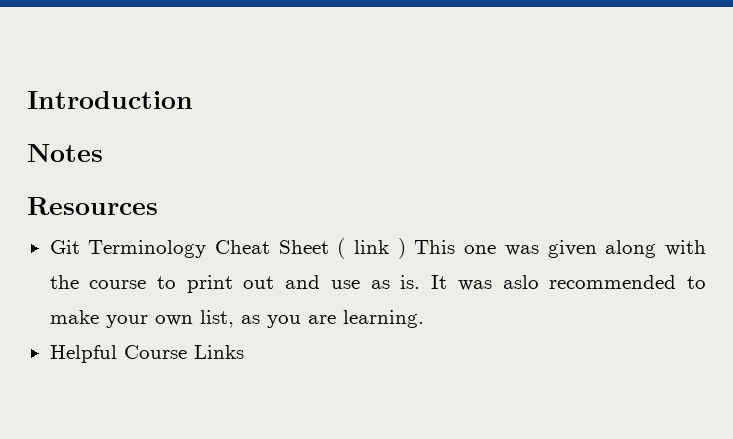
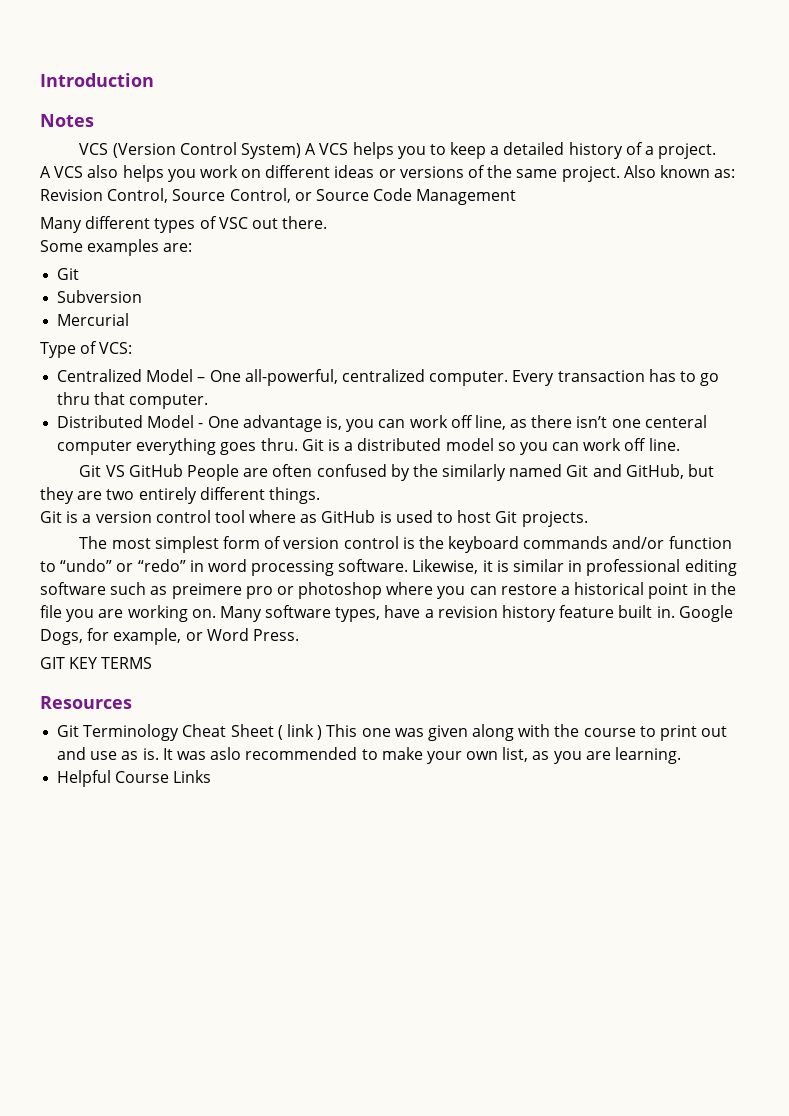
+ VCS (Version Control System) A VCS helps you to keep a detailed history of a project.
+ A VCS also helps you work on different ideas or versions of the same project. Also known as: Revision Control, Source Control, or Source Code Management
+ Many different types of VSC out there.
+ Some examples are:
+ Git
+ Subversion
+ Mercurial
+ Type of VCS:
+ Centralized Model – One all-powerful, centralized computer. Every transaction has to go thru that computer.
+ Distributed Model - One advantage is, you can work off line, as there isn’t one centeral computer everything goes thru. Git is a distributed model so you can work off line.
+ Git VS GitHub People are often confused by the similarly named Git and GitHub, but they are two entirely different things.
+ Git is a version control tool where as GitHub is used to host Git projects.
+ The most simplest form of version control is the keyboard commands and/or function to “undo” or “redo” in word processing software. Likewise, it is similar in professional editing software such as preimere pro or photoshop where you can restore a historical point in the file you are working on. Many software types, have a revision history feature built in. Google Dogs, for example, or Word Press.
+ GIT KEY TERMS

